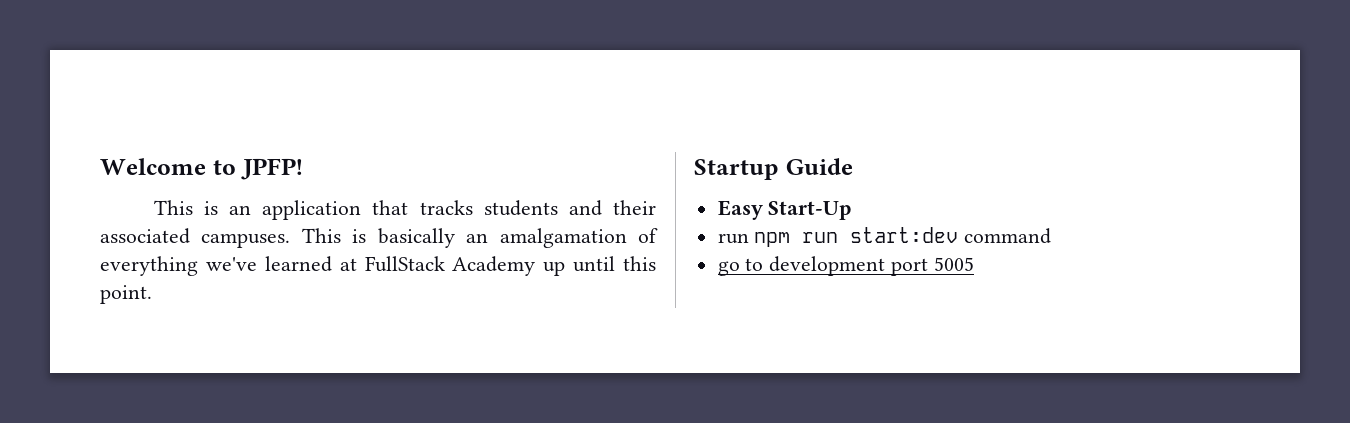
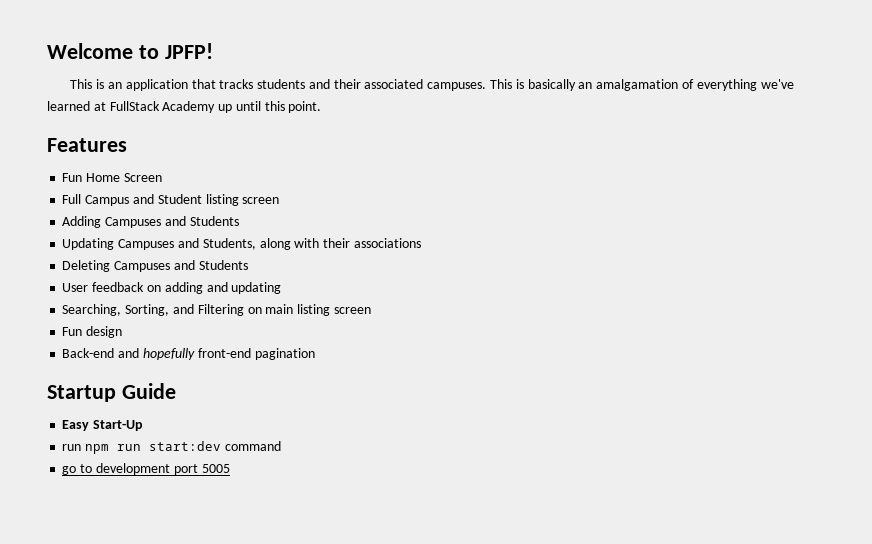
+ Features
+ Fun Home Screen
+ Full Campus and Student listing screen
+ Adding Campuses and Students
+ Updating Campuses and Students, along with their associations
+ Deleting Campuses and Students
+ User feedback on adding and updating
+ Searching, Sorting, and Filtering on main listing screen
+ Fun design
+ Back-end and hopefully front-end pagination

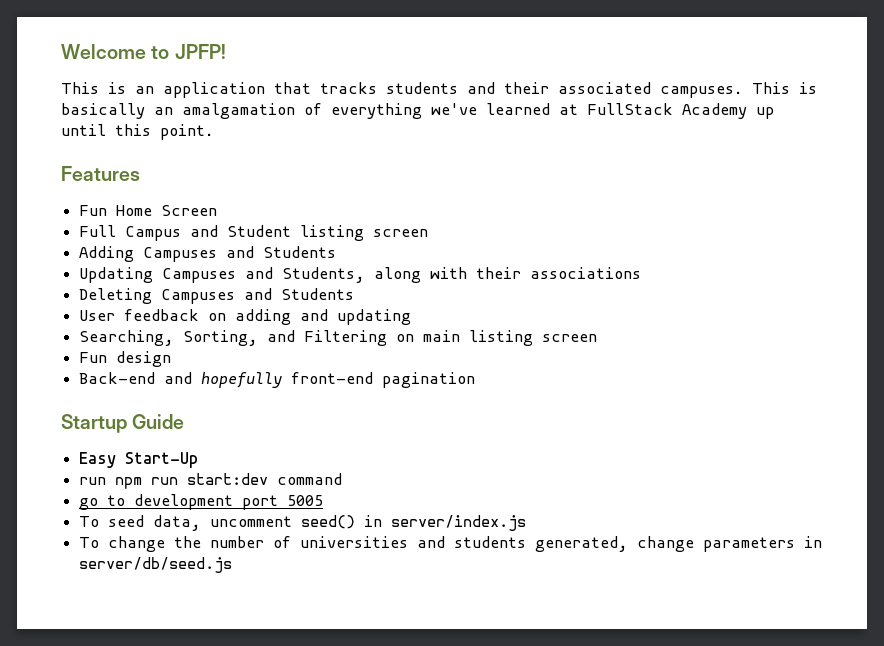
+ To seed data, uncomment seed() in server/index.js
+ To change the number of universities and students generated, change parameters in server/db/seed.js

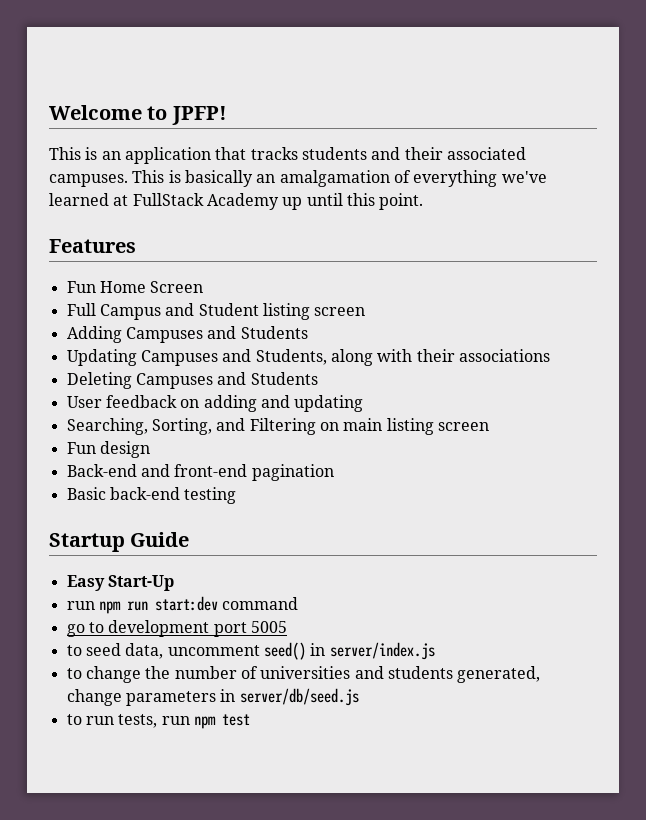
- Back-end and hopefully front-end pagination
+ Back-end and front-end pagination
+ Basic back-end testing
- To seed data, uncomment seed() in server/index.js
+ to seed data, uncomment seed() in server/index.js
- To change the number of universities and students generated, change parameters in server/db/seed.js
+ to change the number of universities and students generated, change parameters in server/db/seed.js
+ to run tests, run npm test

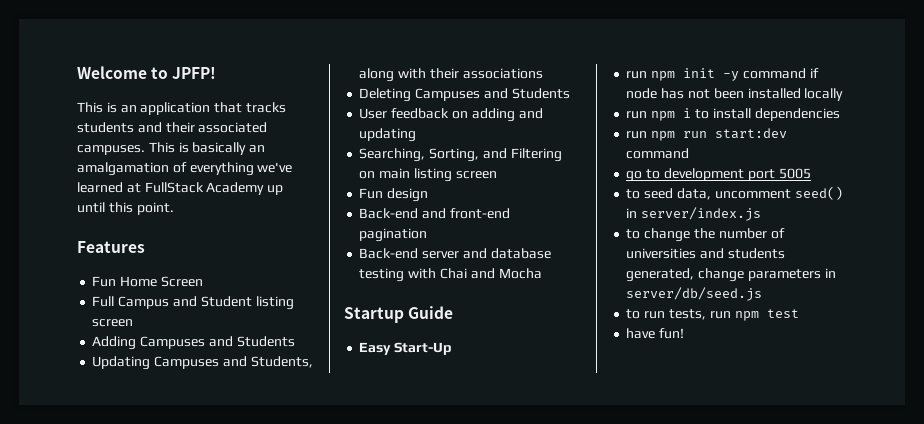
- Basic back-end testing
+ Back-end server and database testing with Chai and Mocha
  Startup Guide
  Easy Start-Up
+ run npm init -y command if node has not been installed locally
+ run npm i to install dependencies
+ have fun!

